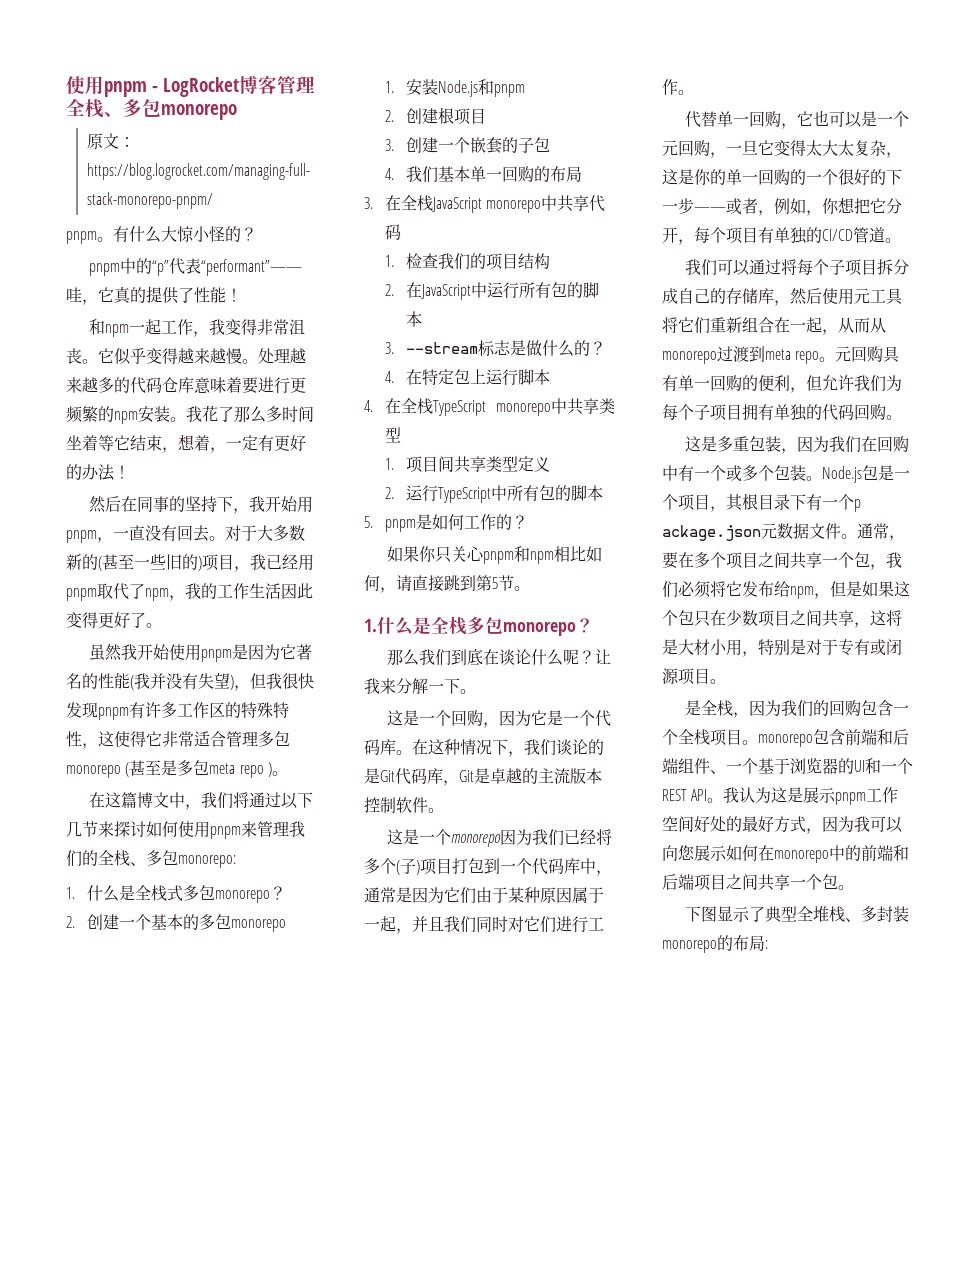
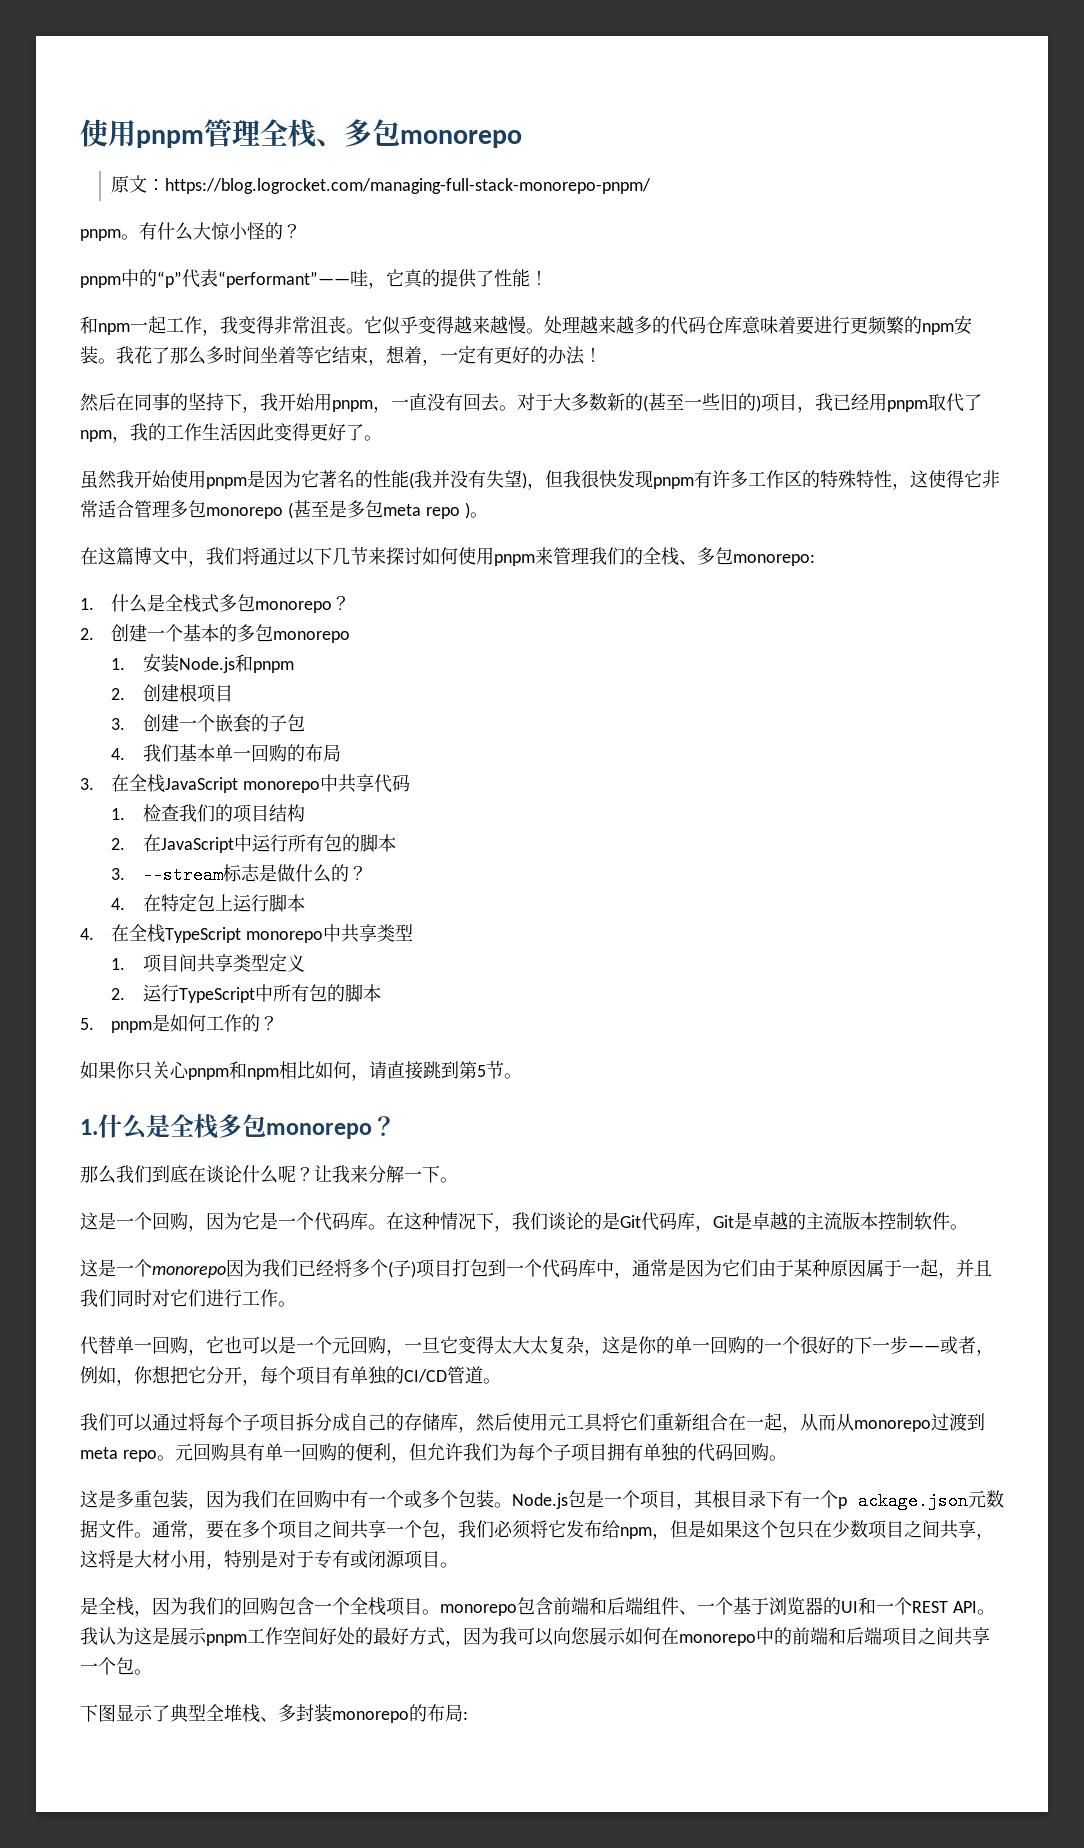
- 使用pnpm - LogRocket博客管理全栈、多包monorepo
+ 使用pnpm管理全栈、多包monorepo

